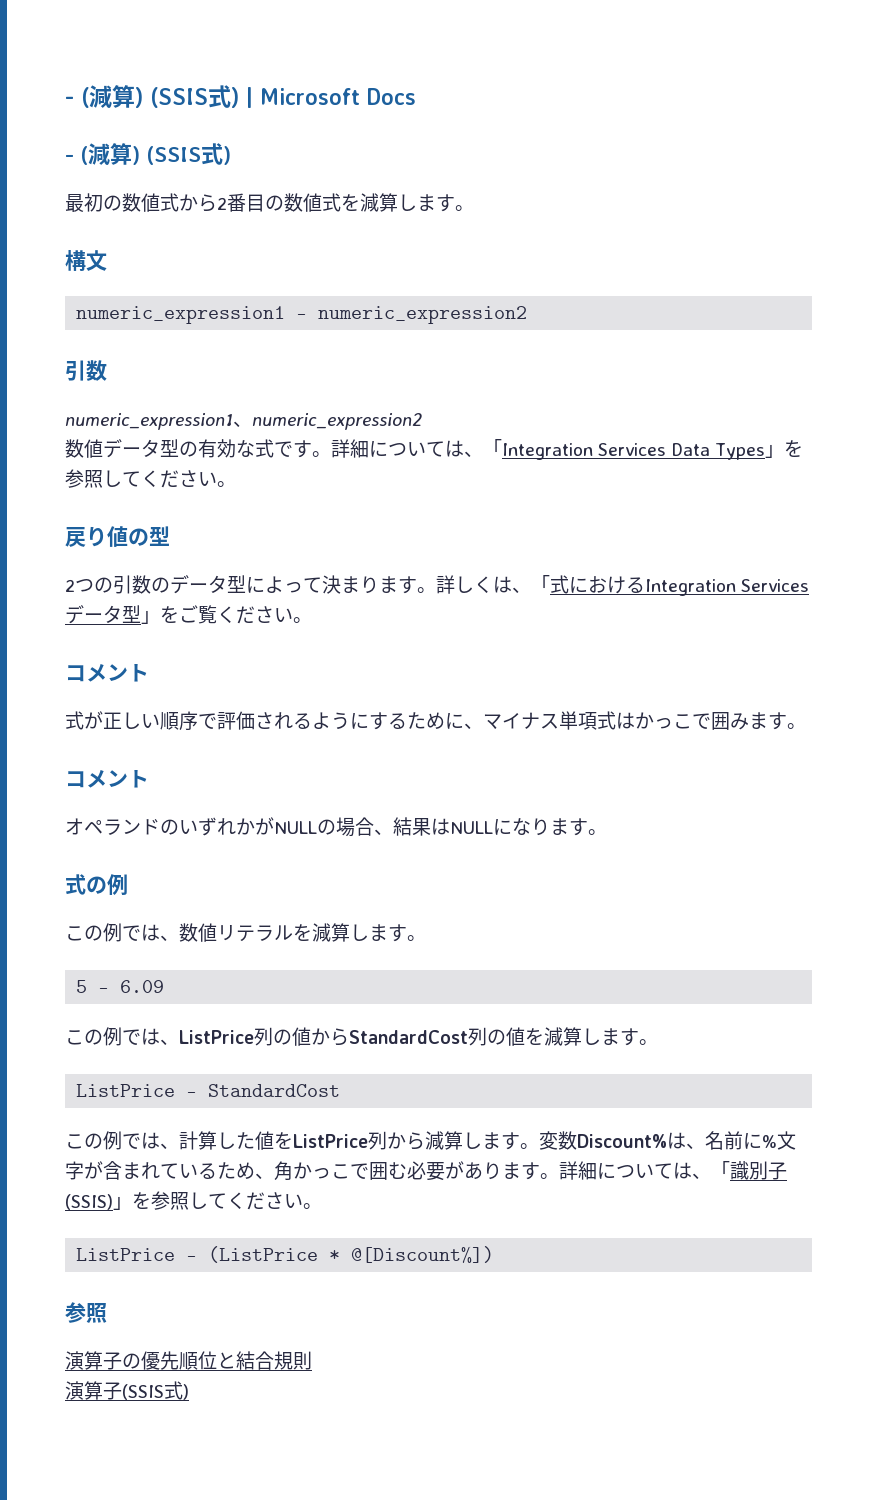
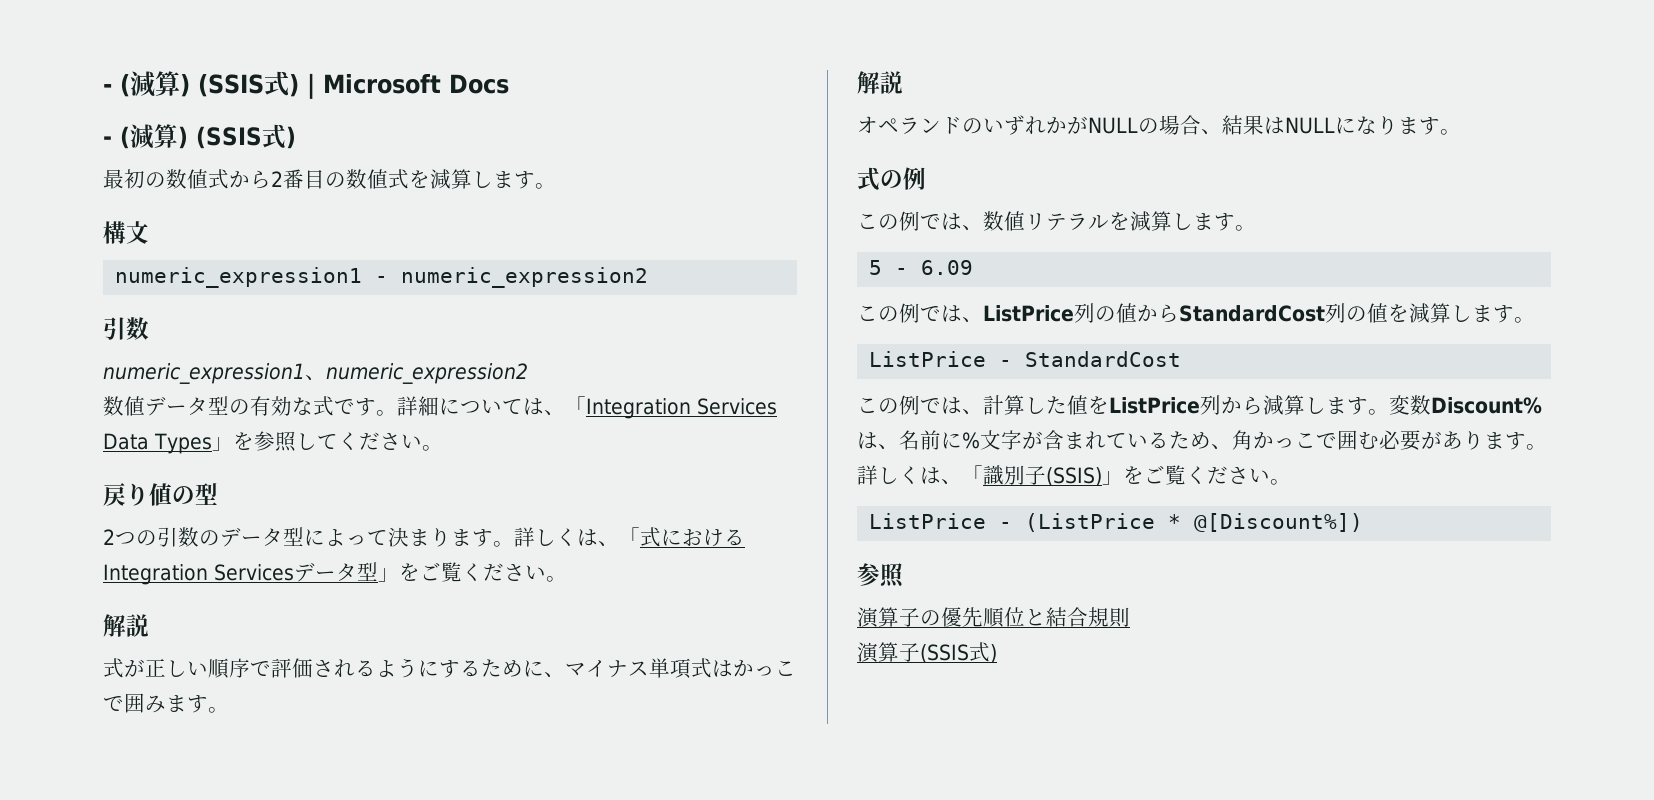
  詳しくは、「式におけるIntegration Servicesデータ型」をご覧ください。
- コメント
+ 解説
  式が正しい順序で評価されるようにするために、マイナス単項式はかっこで囲みます。
- コメント
+ 解説
- 詳細については、「識別子(SSIS)」を参照してください。
+ 詳しくは、「識別子(SSIS)」をご覧ください。

